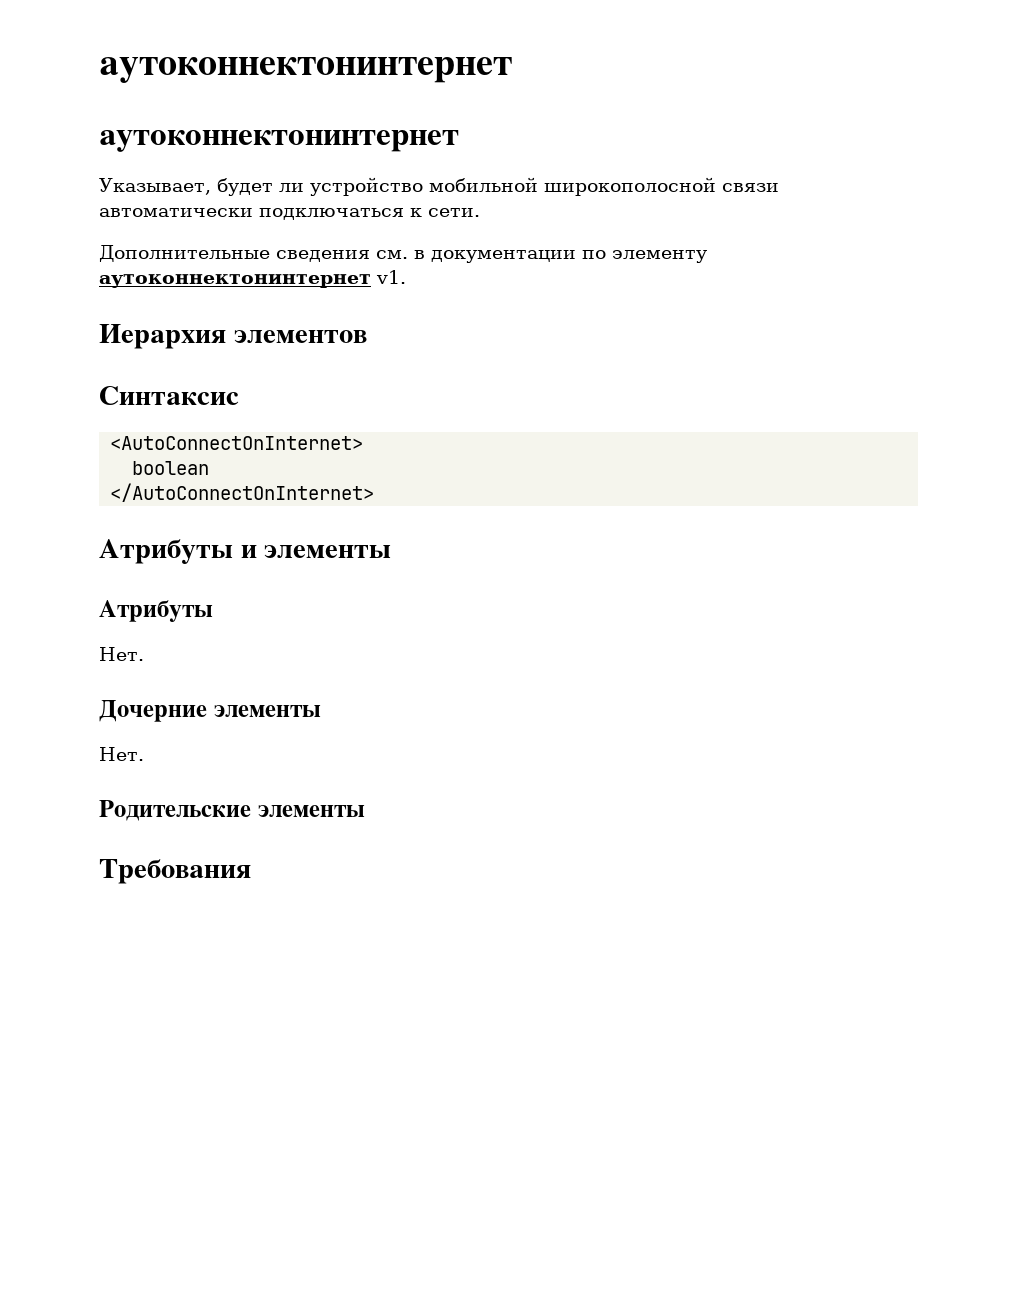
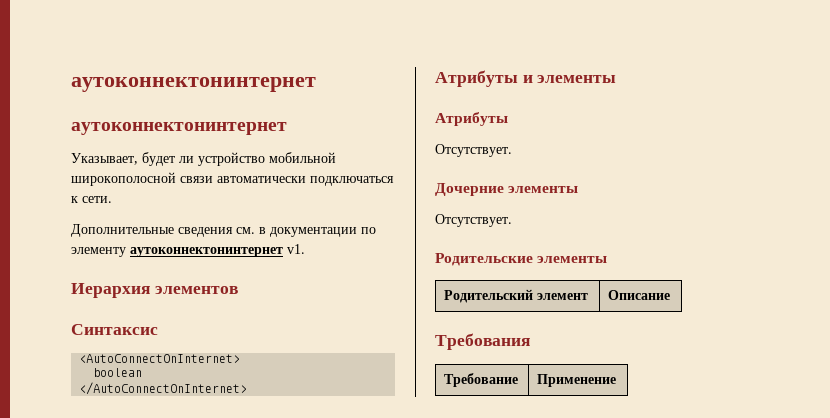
  Атрибуты и элементы
  Атрибуты
- Нет.
+ Отсутствует.
  Дочерние элементы
- Нет.
+ Отсутствует.
+ Родительский элемент | Описание
+ Требование | Применение

